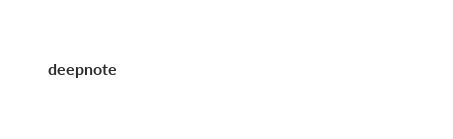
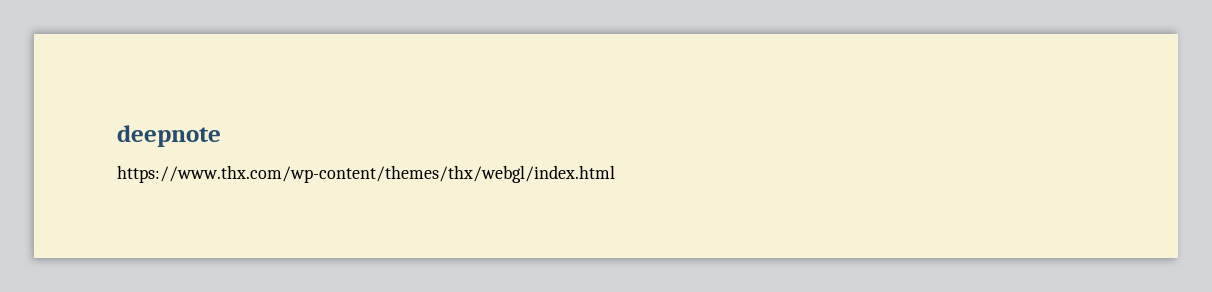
+ https://www.thx.com/wp-content/themes/thx/webgl/index.html

